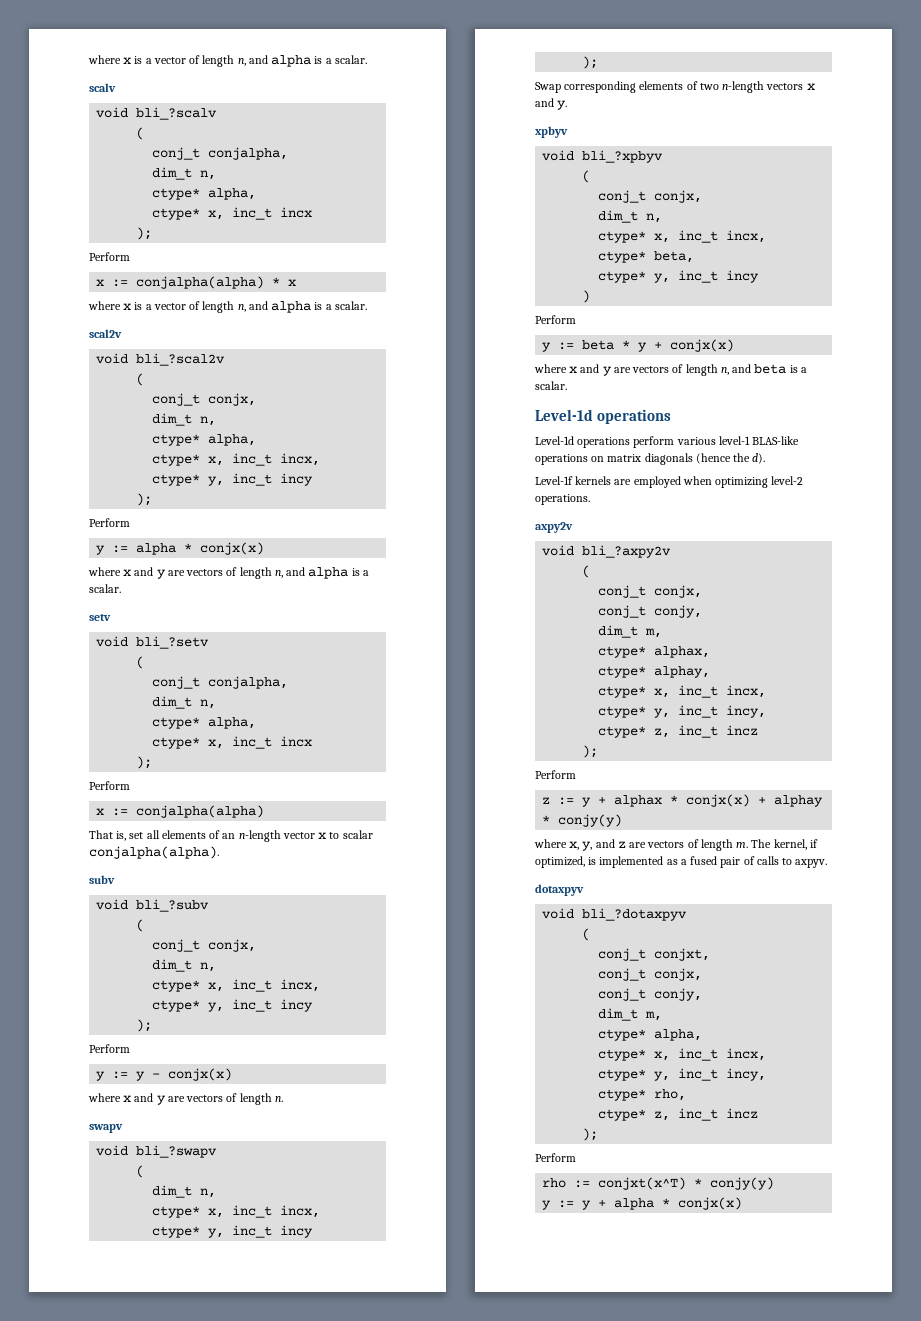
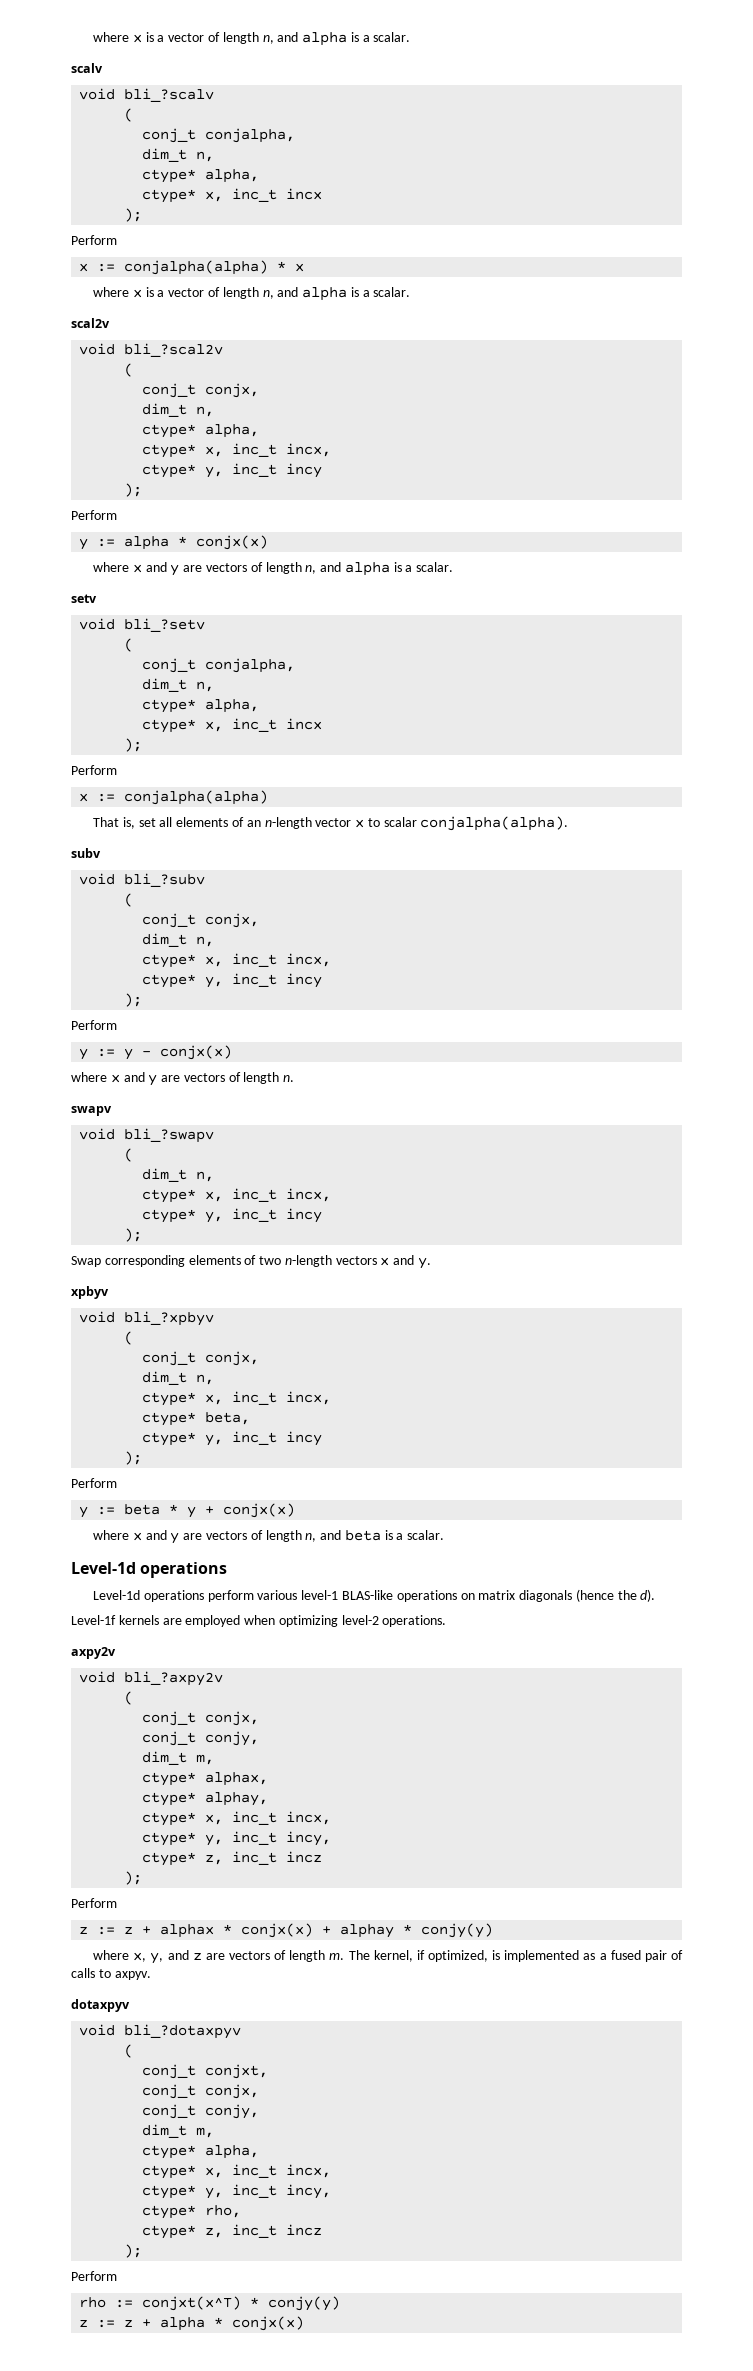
  ctype* beta,
  ctype* y, inc_t incy
- )
+ );
- z := y + alphax * conjx(x) + alphay * conjy(y)
+ z := z + alphax * conjx(x) + alphay * conjy(y)
- y := y + alpha * conjx(x)
+ z := z + alpha * conjx(x)

